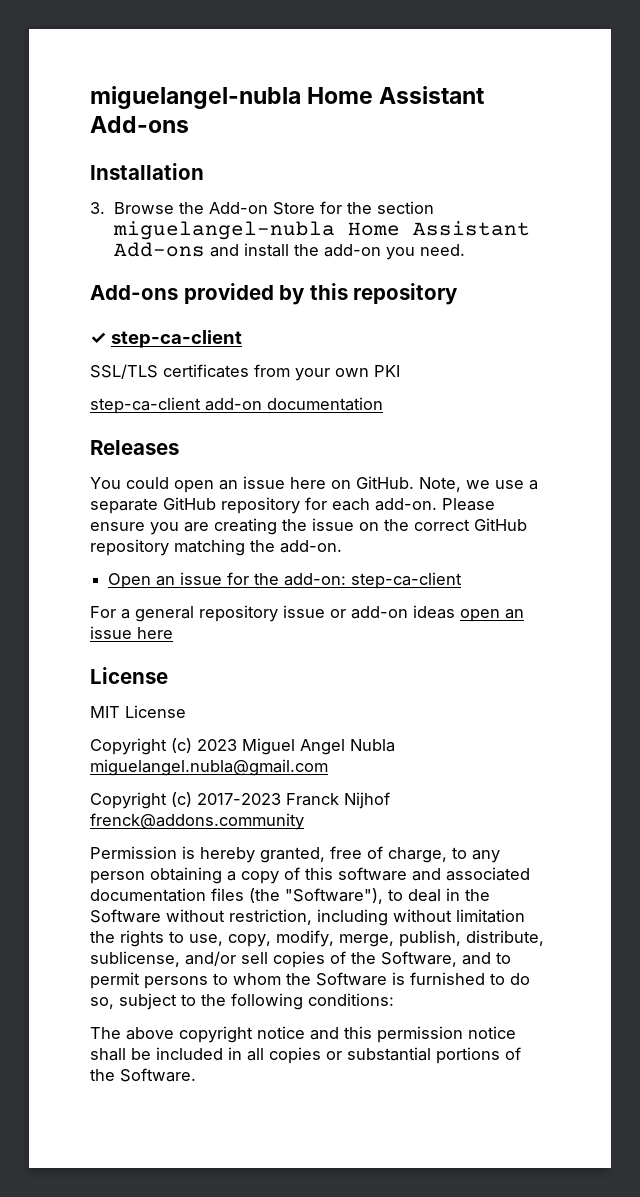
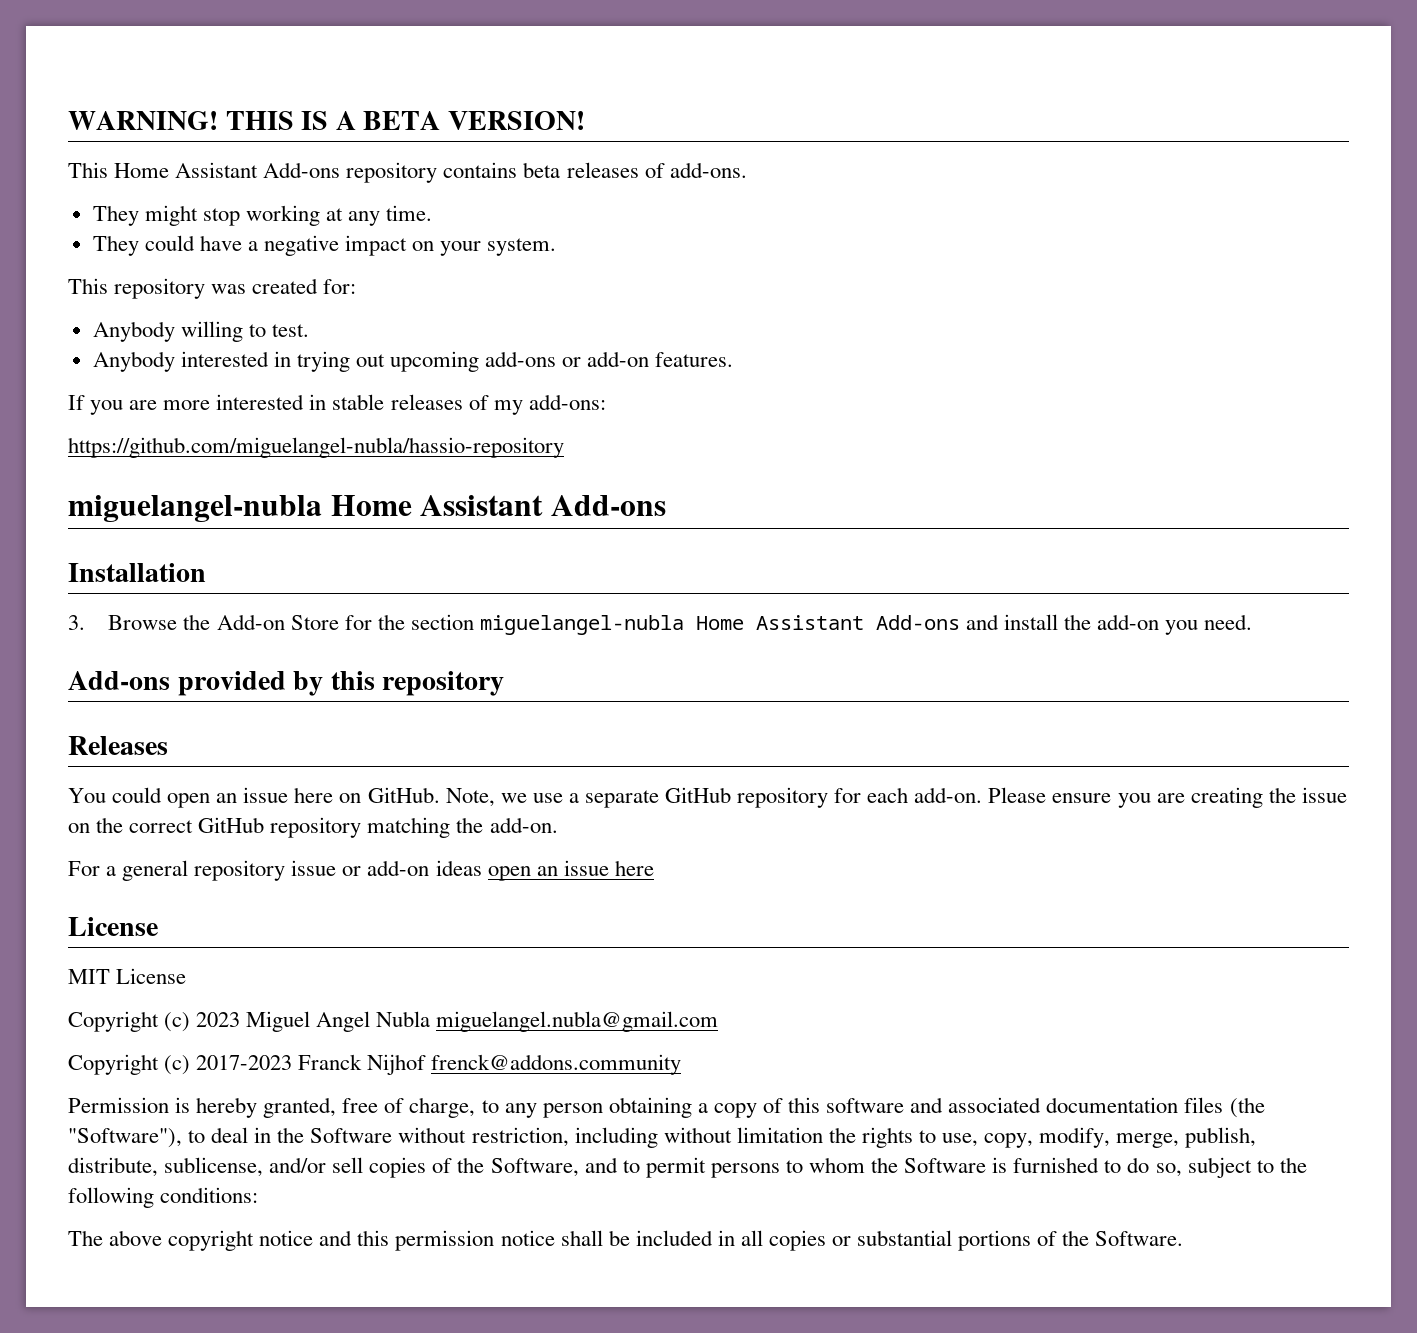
+ WARNING! THIS IS A BETA VERSION!
+ This Home Assistant Add-ons repository contains beta releases of add-ons.
+ They might stop working at any time.
+ They could have a negative impact on your system.
+ This repository was created for:
+ Anybody willing to test.
+ Anybody interested in trying out upcoming add-ons or add-on features.
+ If you are more interested in stable releases of my add-ons:
+ https://github.com/miguelangel-nubla/hassio-repository
- ✓ step-ca-client
- SSL/TLS certificates from your own PKI
- step-ca-client add-on documentation
- Open an issue for the add-on: step-ca-client

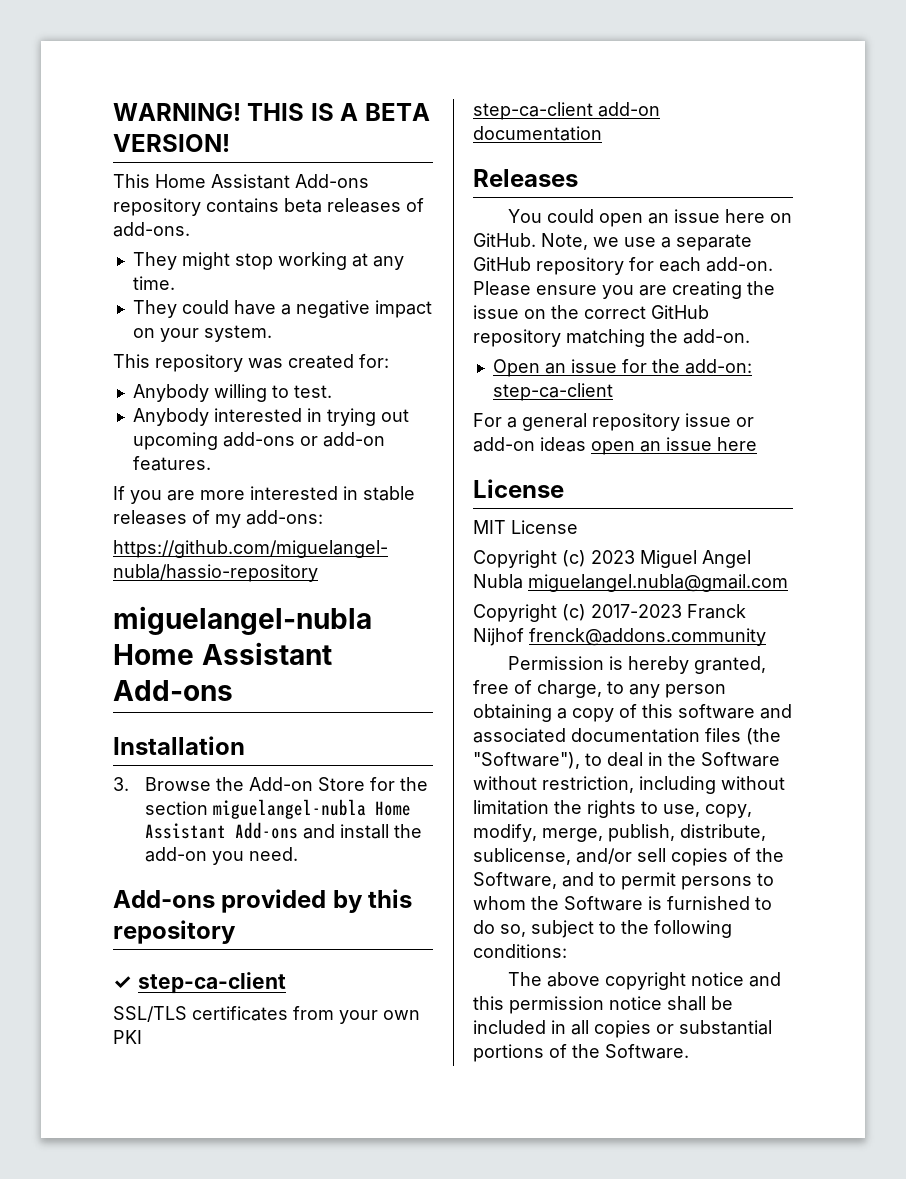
+ ✓ step-ca-client
+ SSL/TLS certificates from your own PKI
+ step-ca-client add-on documentation
+ Open an issue for the add-on: step-ca-client

